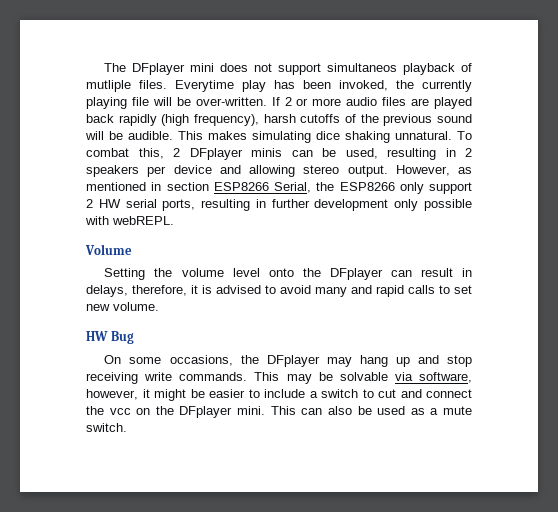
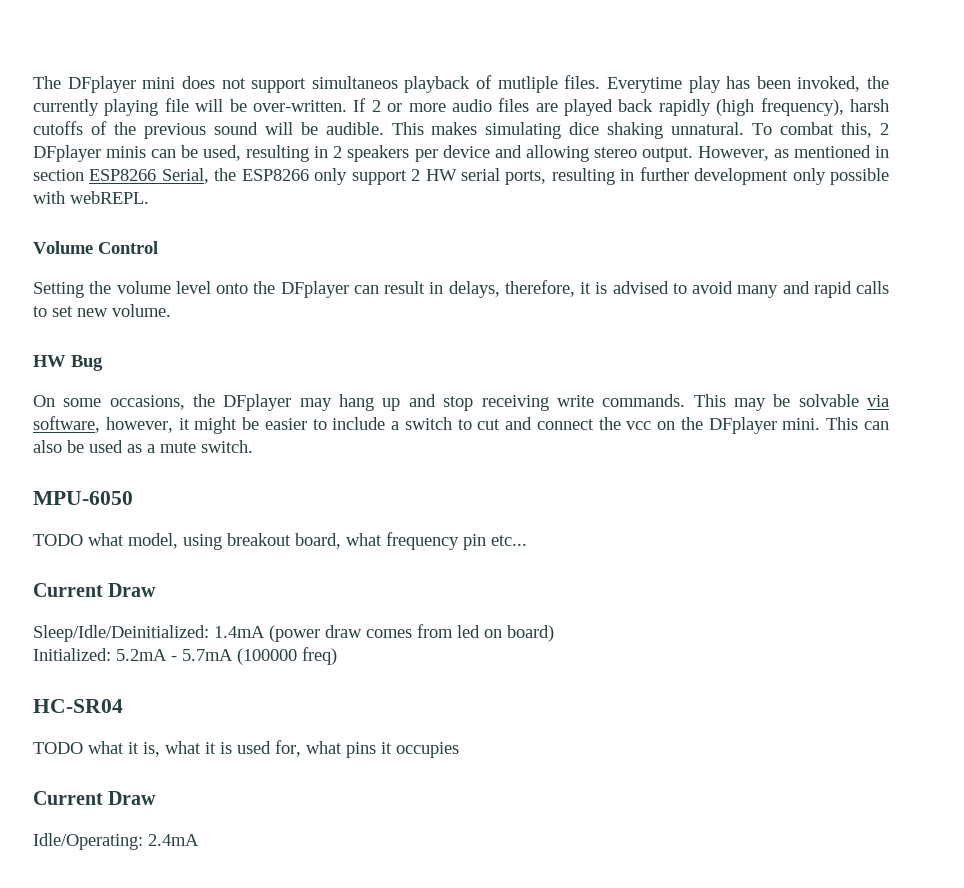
- Volume
+ Volume Control
+ MPU-6050
+ TODO what model, using breakout board, what frequency pin etc...
+ Current Draw
+ Sleep/Idle/Deinitialized: 1.4mA (power draw comes from led on board)
+ Initialized: 5.2mA - 5.7mA (100000 freq)
+ HC-SR04
+ TODO what it is, what it is used for, what pins it occupies
+ Current Draw
+ Idle/Operating: 2.4mA

